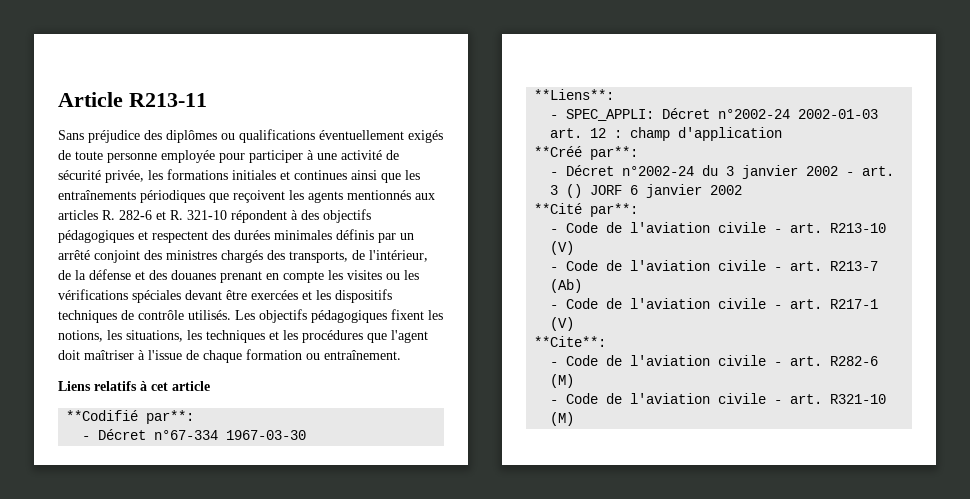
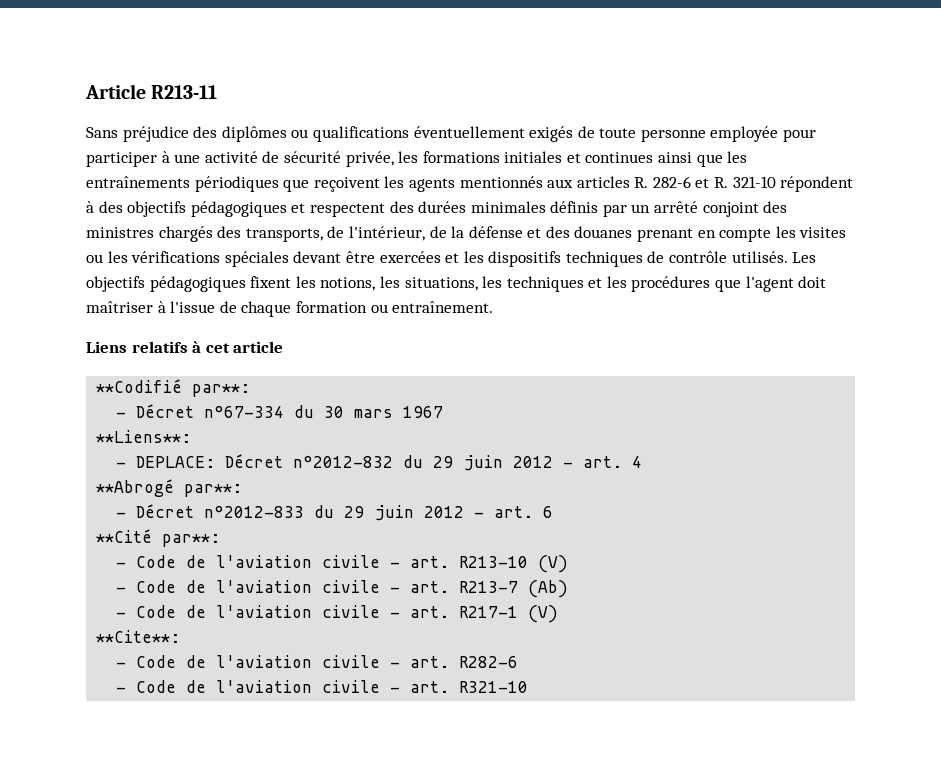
- - Décret n°67-334 1967-03-30
+ - Décret n°67-334 du 30 mars 1967
  **Liens**:
- - SPEC_APPLI: Décret n°2002-24 2002-01-03 art. 12 : champ d'application
- **Créé par**:
- - Décret n°2002-24 du 3 janvier 2002 - art. 3 () JORF 6 janvier 2002
+ - DEPLACE: Décret n°2012-832 du 29 juin 2012 - art. 4
+ **Abrogé par**:
+ - Décret n°2012-833 du 29 juin 2012 - art. 6
- - Code de l'aviation civile - art. R282-6 (M)
+ - Code de l'aviation civile - art. R282-6
- - Code de l'aviation civile - art. R321-10 (M)
+ - Code de l'aviation civile - art. R321-10

